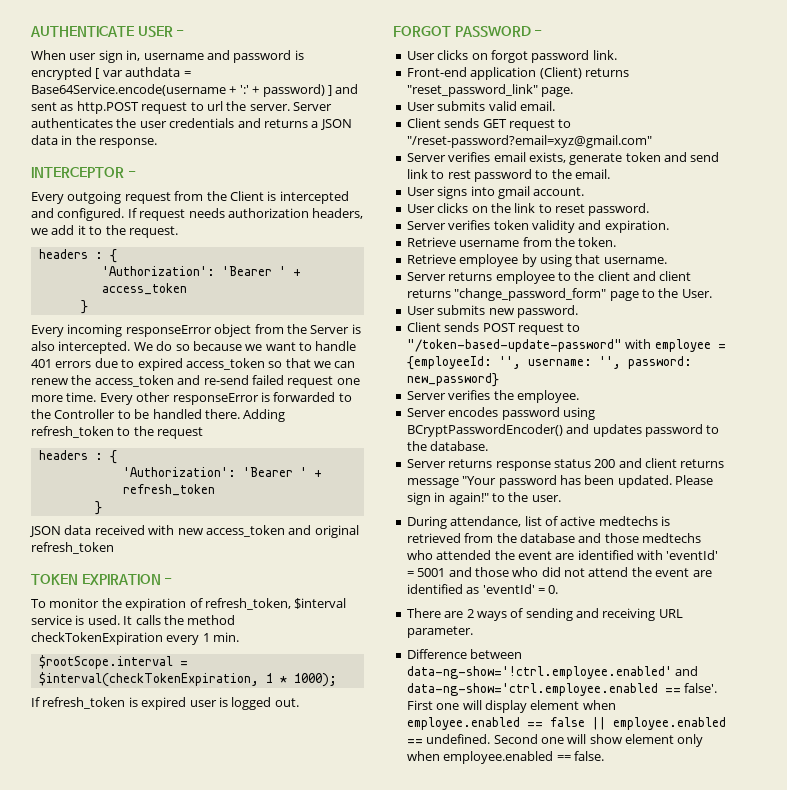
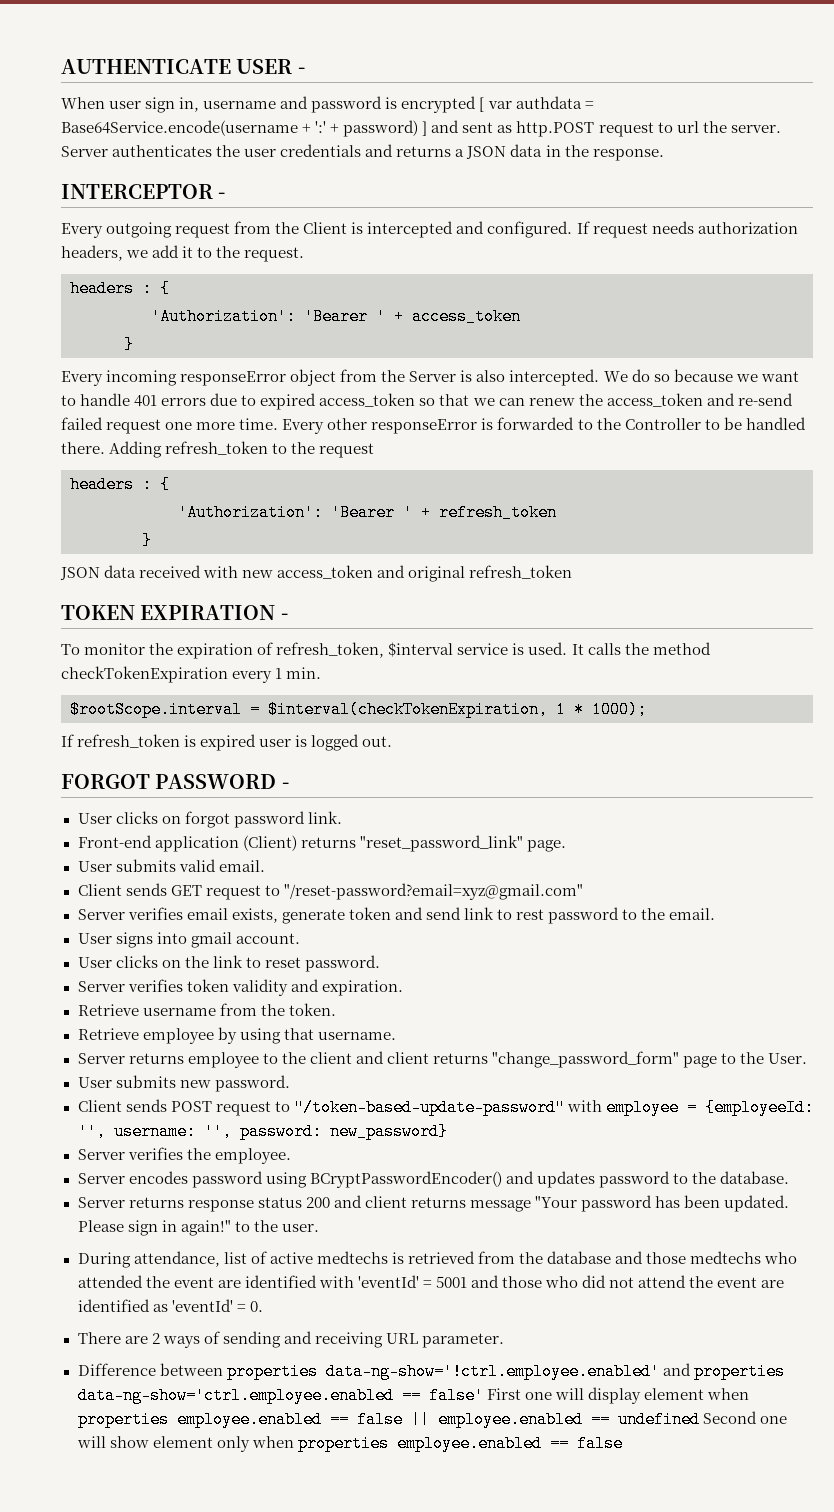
- Difference between data-ng-show='!ctrl.employee.enabled' and data-ng-show='ctrl.employee.enabled == false'. First one will display element when employee.enabled == false || employee.enabled == undefined. Second one will show element only when employee.enabled == false.
+ Difference between properties data-ng-show='!ctrl.employee.enabled' and properties data-ng-show='ctrl.employee.enabled == false' First one will display element when properties employee.enabled == false || employee.enabled == undefined Second one will show element only when properties employee.enabled == false

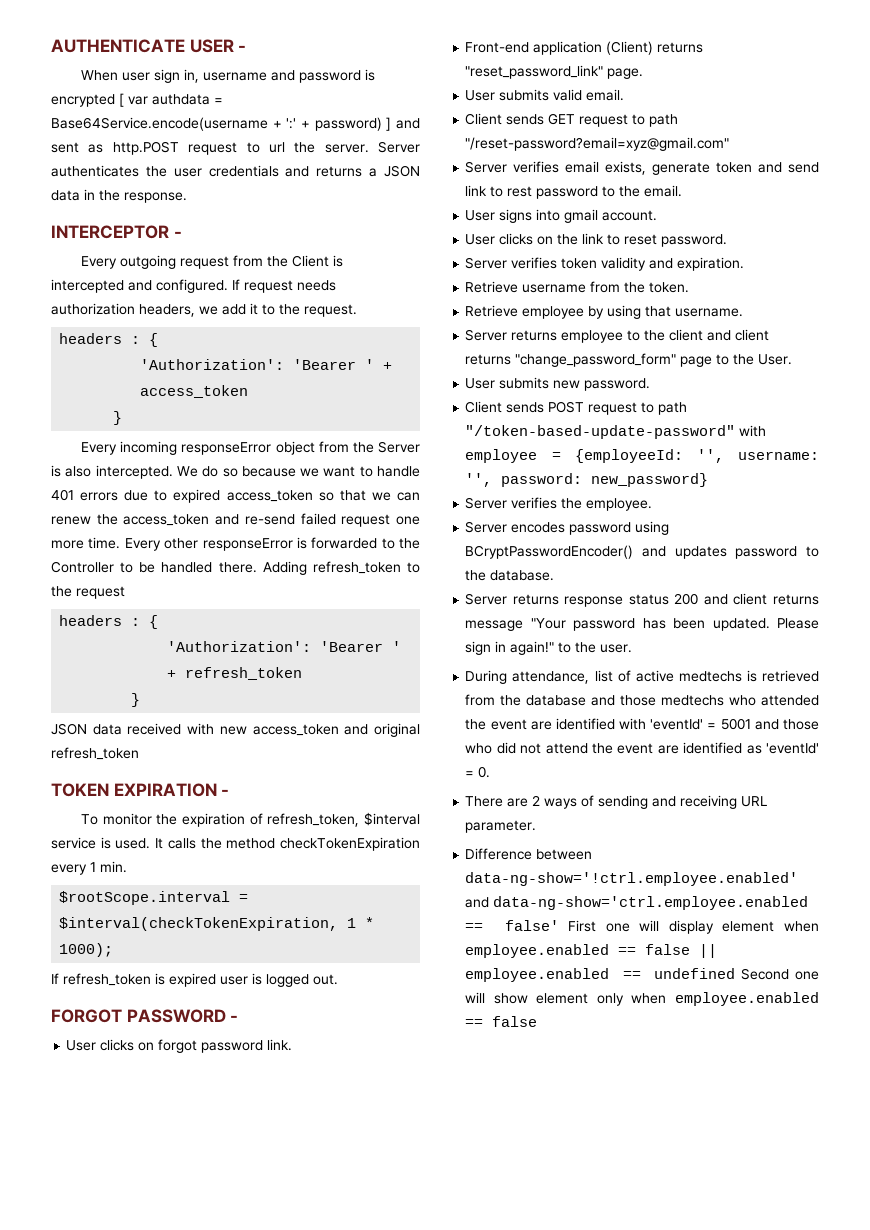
- Client sends GET request to "/reset-password?email=xyz@gmail.com"
+ Client sends GET request to path "/reset-password?email=xyz@gmail.com"
- Client sends POST request to "/token-based-update-password" with employee = {employeeId: '', username: '', password: new_password}
+ Client sends POST request to path "/token-based-update-password" with employee = {employeeId: '', username: '', password: new_password}
- Difference between properties data-ng-show='!ctrl.employee.enabled' and properties data-ng-show='ctrl.employee.enabled == false' First one will display element when properties employee.enabled == false || employee.enabled == undefined Second one will show element only when properties employee.enabled == false
+ Difference between data-ng-show='!ctrl.employee.enabled' and data-ng-show='ctrl.employee.enabled == false' First one will display element when employee.enabled == false || employee.enabled == undefined Second one will show element only when employee.enabled == false

